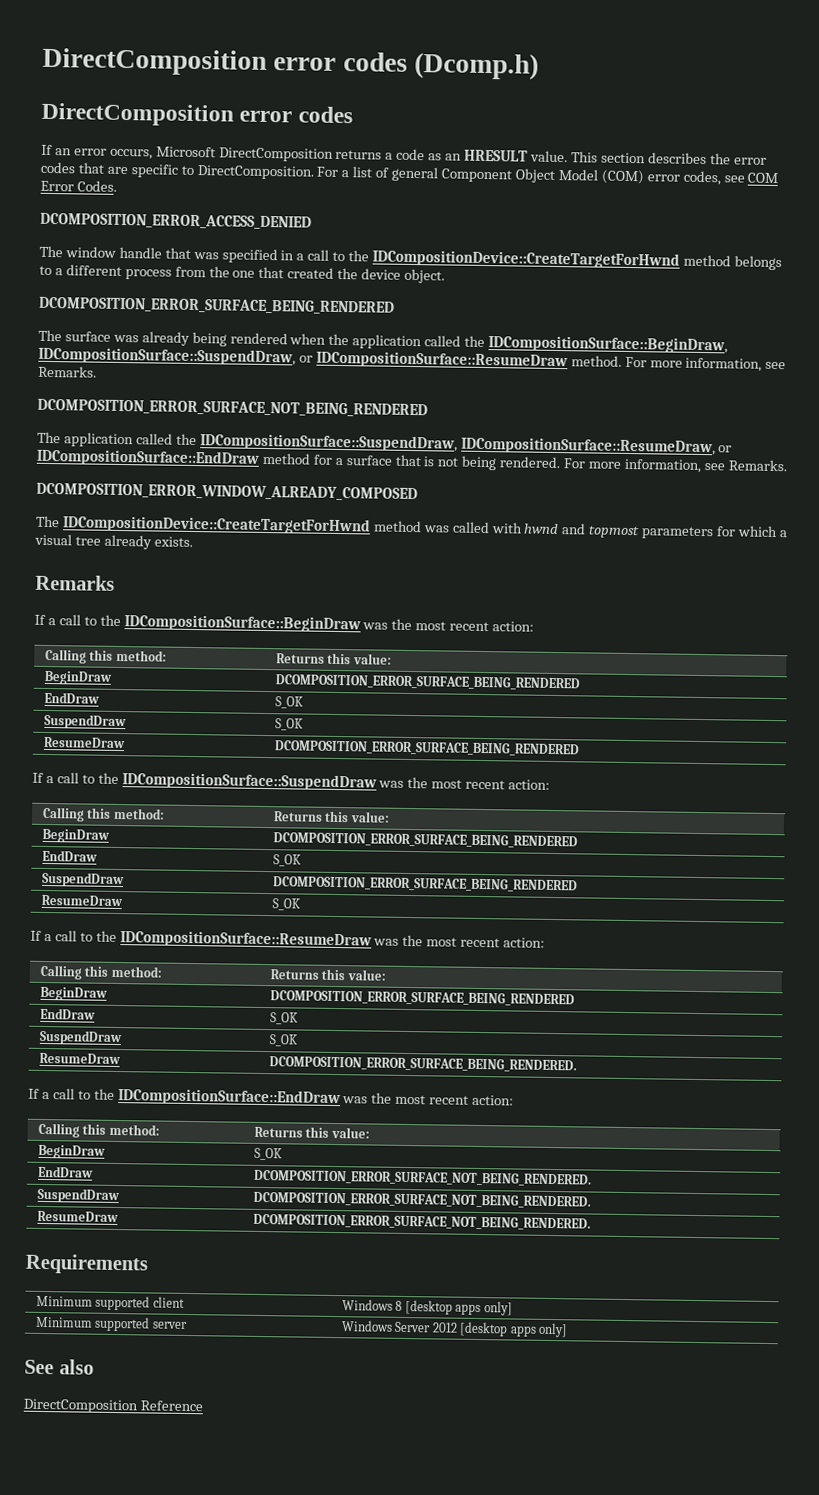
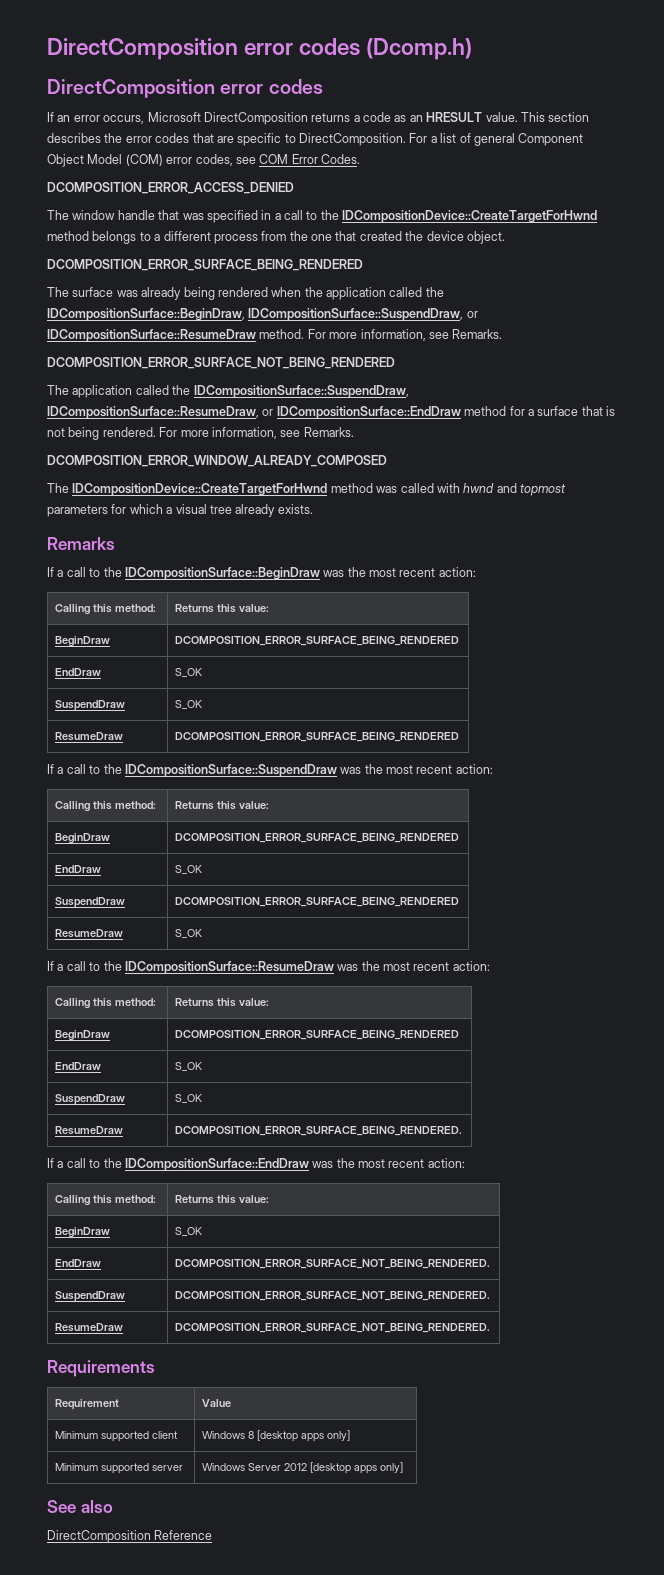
+ Requirement | Value

